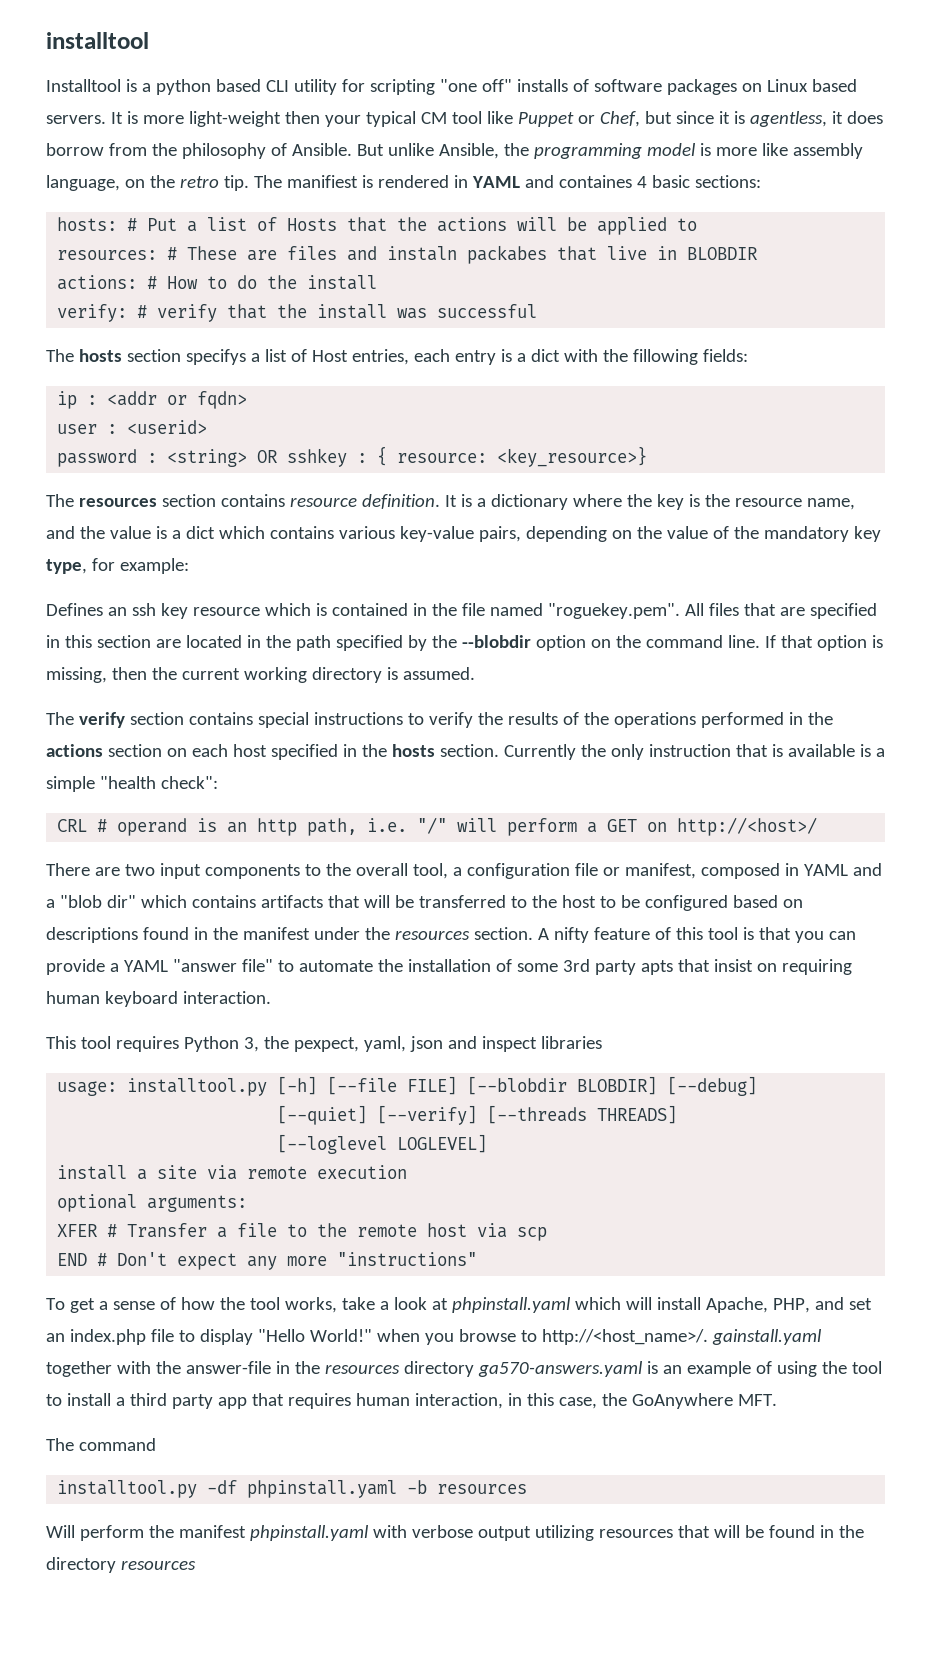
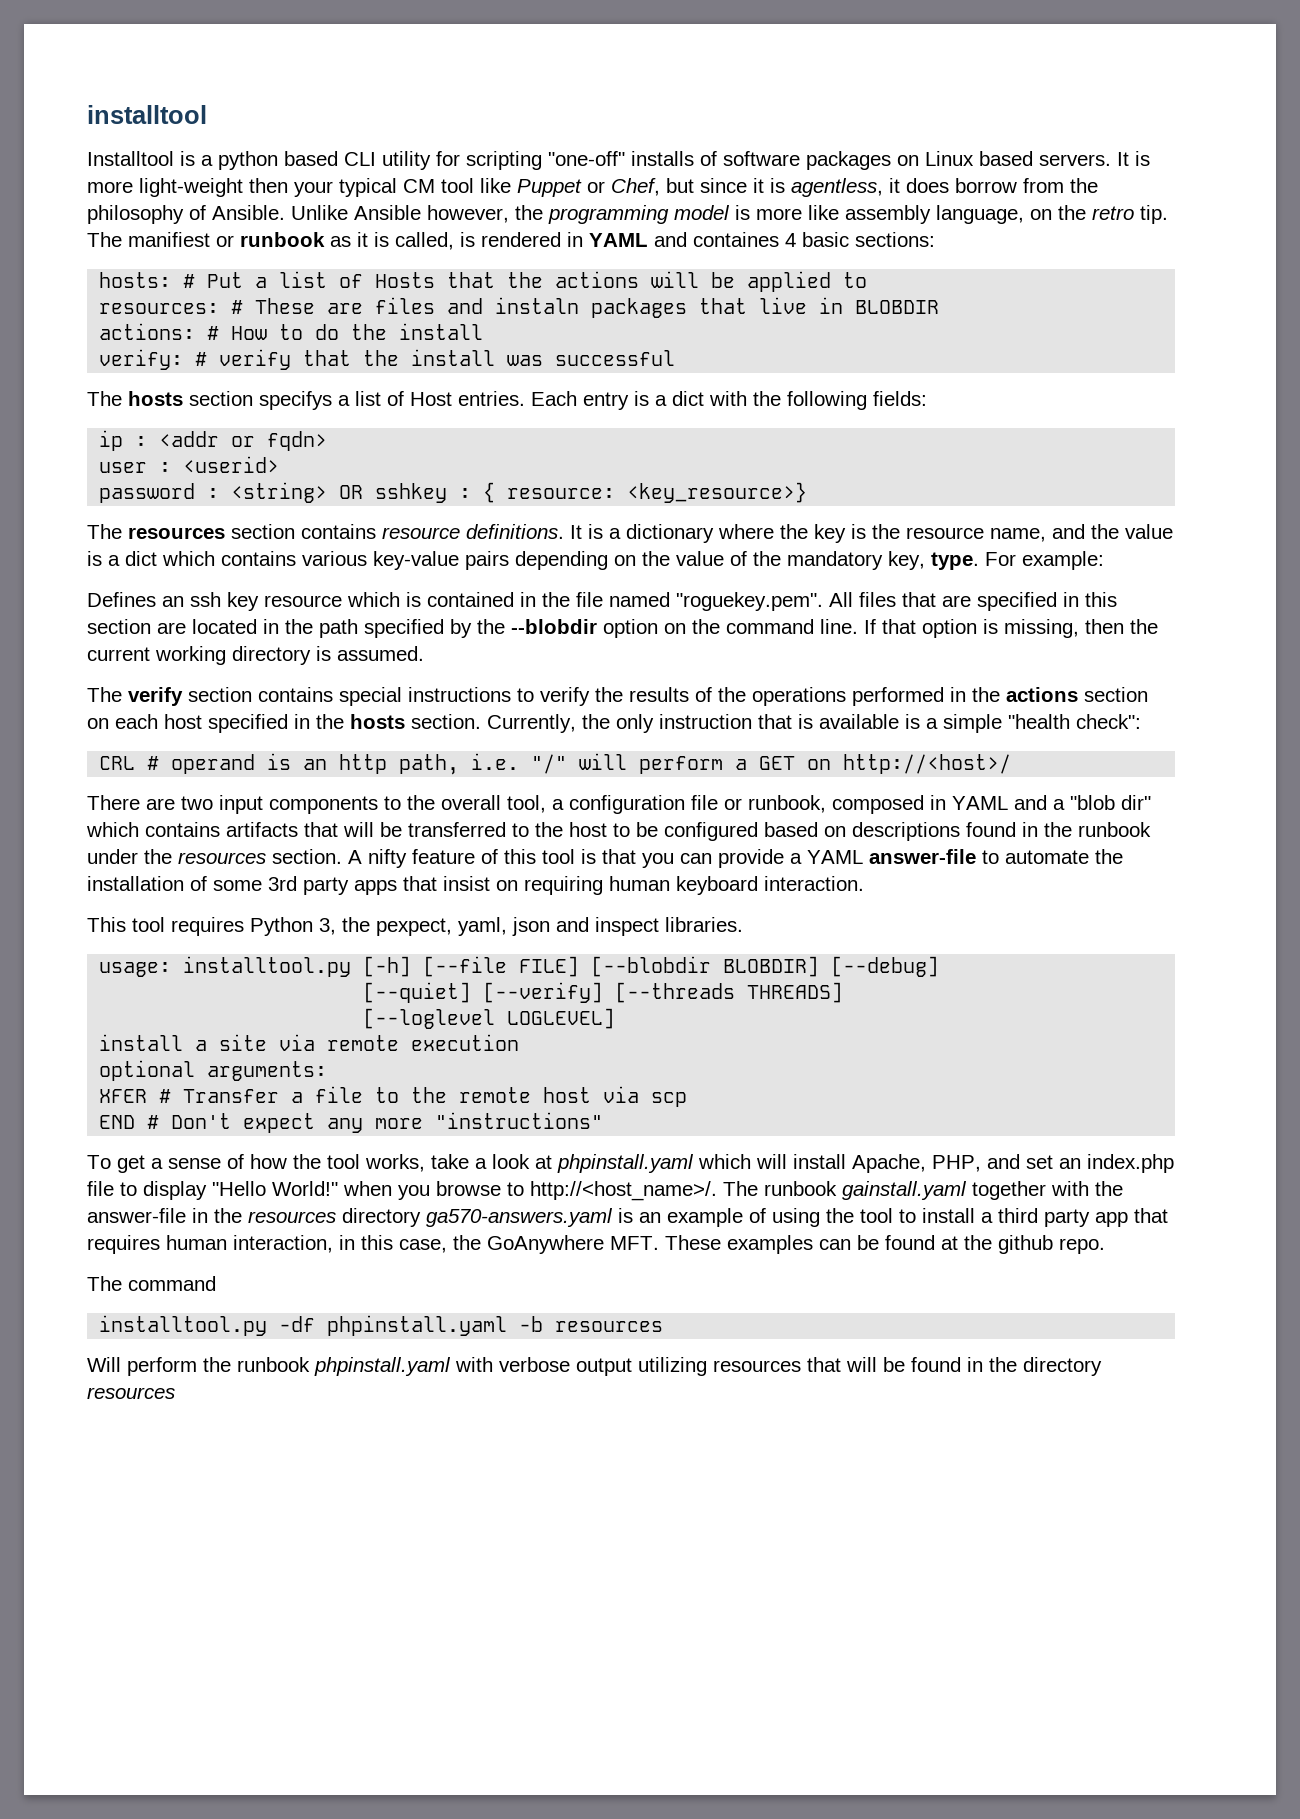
- Installtool is a python based CLI utility for scripting "one off" installs of software packages on Linux based servers.
+ Installtool is a python based CLI utility for scripting "one-off" installs of software packages on Linux based servers.
- But unlike Ansible, the programming model is more like assembly language, on the retro tip.
+ Unlike Ansible however, the programming model is more like assembly language, on the retro tip.
- The manifiest is rendered in YAML and containes 4 basic sections:
+ The manifiest or runbook as it is called, is rendered in YAML and containes 4 basic sections:
- resources: # These are files and instaln packabes that live in BLOBDIR
+ resources: # These are files and instaln packages that live in BLOBDIR
- The hosts section specifys a list of Host entries, each entry is a dict with the fillowing fields:
+ The hosts section specifys a list of Host entries. Each entry is a dict with the following fields:
- The resources section contains resource definition.
+ The resources section contains resource definitions.
- It is a dictionary where the key is the resource name, and the value is a dict which contains various key-value pairs, depending on the value of the mandatory key type, for example:
+ It is a dictionary where the key is the resource name, and the value is a dict which contains various key-value pairs depending on the value of the mandatory key, type. For example:
- Currently the only instruction that is available is a simple "health check":
+ Currently, the only instruction that is available is a simple "health check":
- There are two input components to the overall tool, a configuration file or manifest, composed in YAML and a "blob dir" which contains artifacts that will be transferred to the host to be configured based on descriptions found in the manifest under the resources section.
+ There are two input components to the overall tool, a configuration file or runbook, composed in YAML and a "blob dir" which contains artifacts that will be transferred to the host to be configured based on descriptions found in the runbook under the resources section.
- A nifty feature of this tool is that you can provide a YAML "answer file" to automate the installation of some 3rd party apts that insist on requiring human keyboard interaction.
+ A nifty feature of this tool is that you can provide a YAML answer-file to automate the installation of some 3rd party apps that insist on requiring human keyboard interaction.
- This tool requires Python 3, the pexpect, yaml, json and inspect libraries
+ This tool requires Python 3, the pexpect, yaml, json and inspect libraries.
- To get a sense of how the tool works, take a look at phpinstall.yaml which will install Apache, PHP, and set an index.php file to display "Hello World!" when you browse to http://<host_name>/. gainstall.yaml together with the answer-file in the resources directory ga570-answers.yaml is an example of using the tool to install a third party app that requires human interaction, in this case, the GoAnywhere MFT.
+ To get a sense of how the tool works, take a look at phpinstall.yaml which will install Apache, PHP, and set an index.php file to display "Hello World!" when you browse to http://<host_name>/. The runbook gainstall.yaml together with the answer-file in the resources directory ga570-answers.yaml is an example of using the tool to install a third party app that requires human interaction, in this case, the GoAnywhere MFT. These examples can be found at the github repo.
- Will perform the manifest phpinstall.yaml with verbose output utilizing resources that will be found in the directory resources
+ Will perform the runbook phpinstall.yaml with verbose output utilizing resources that will be found in the directory resources

